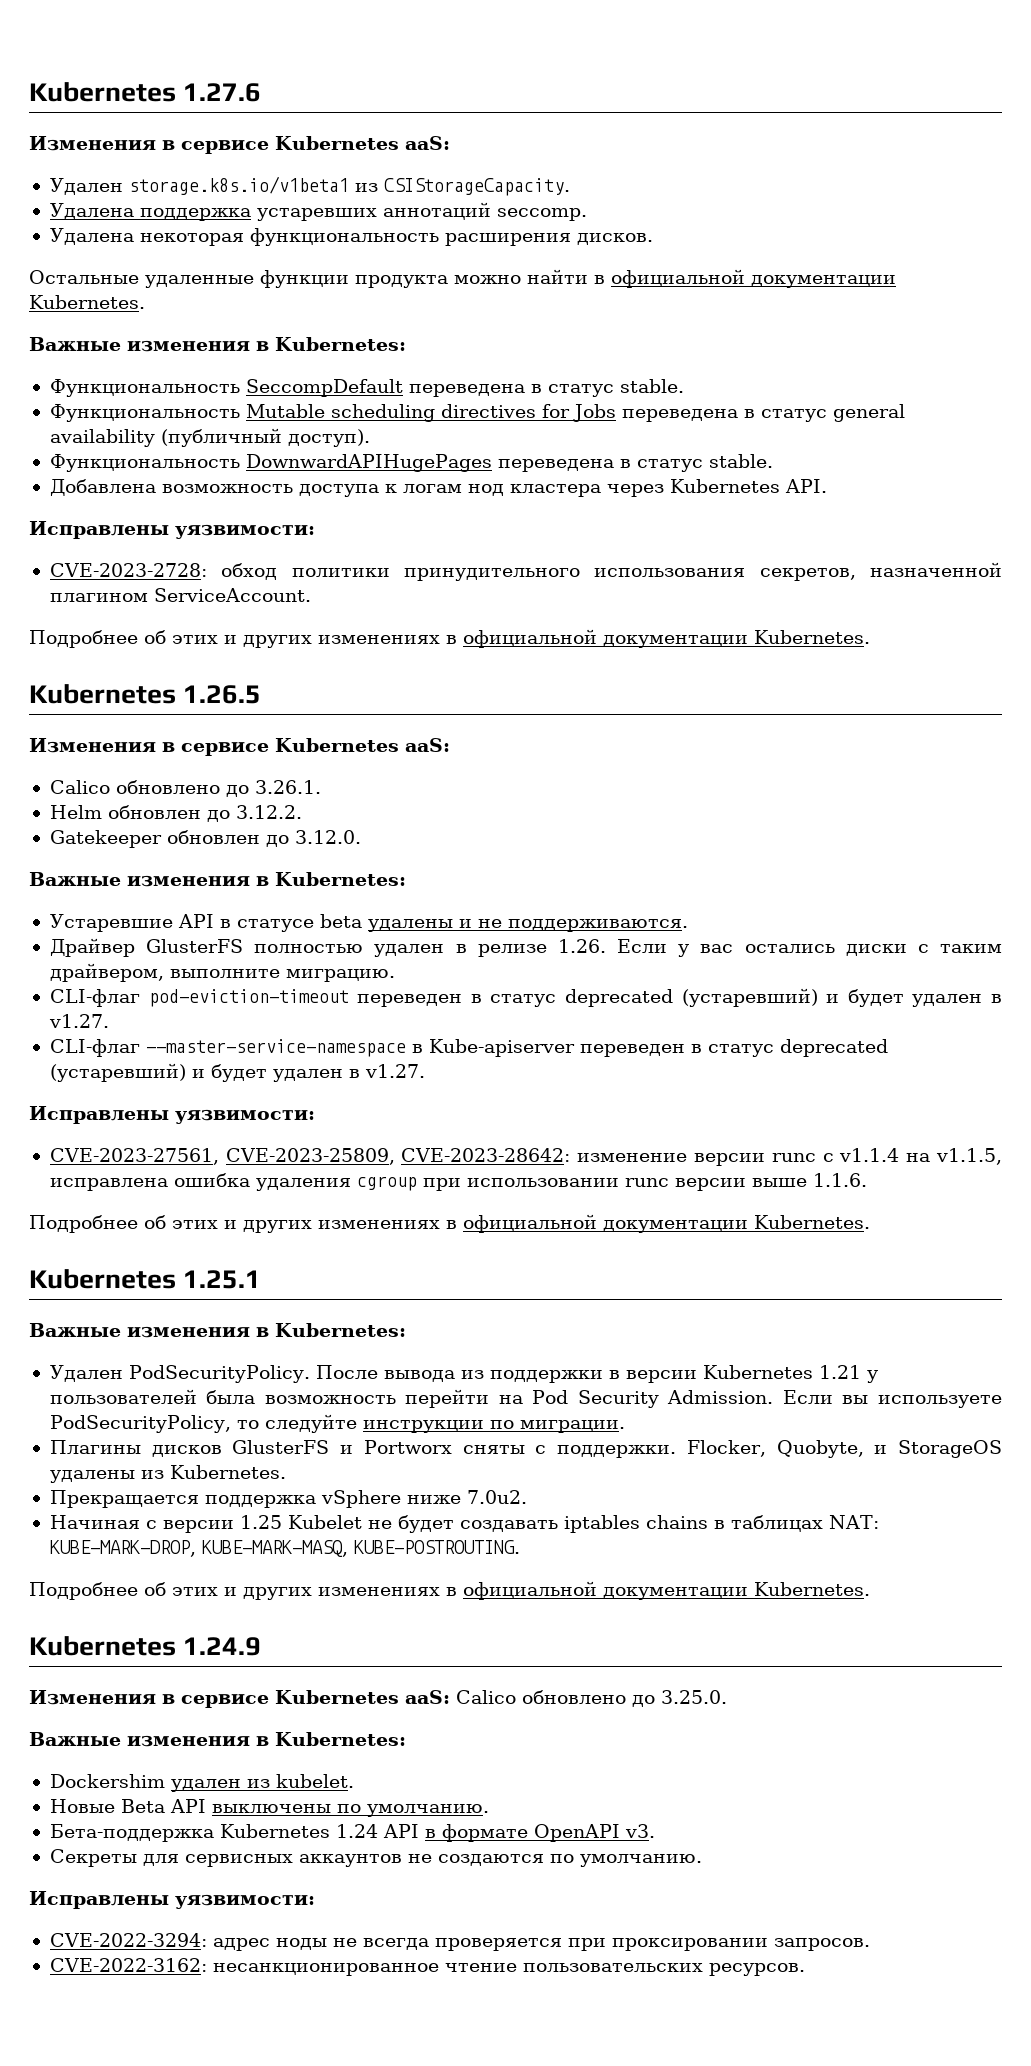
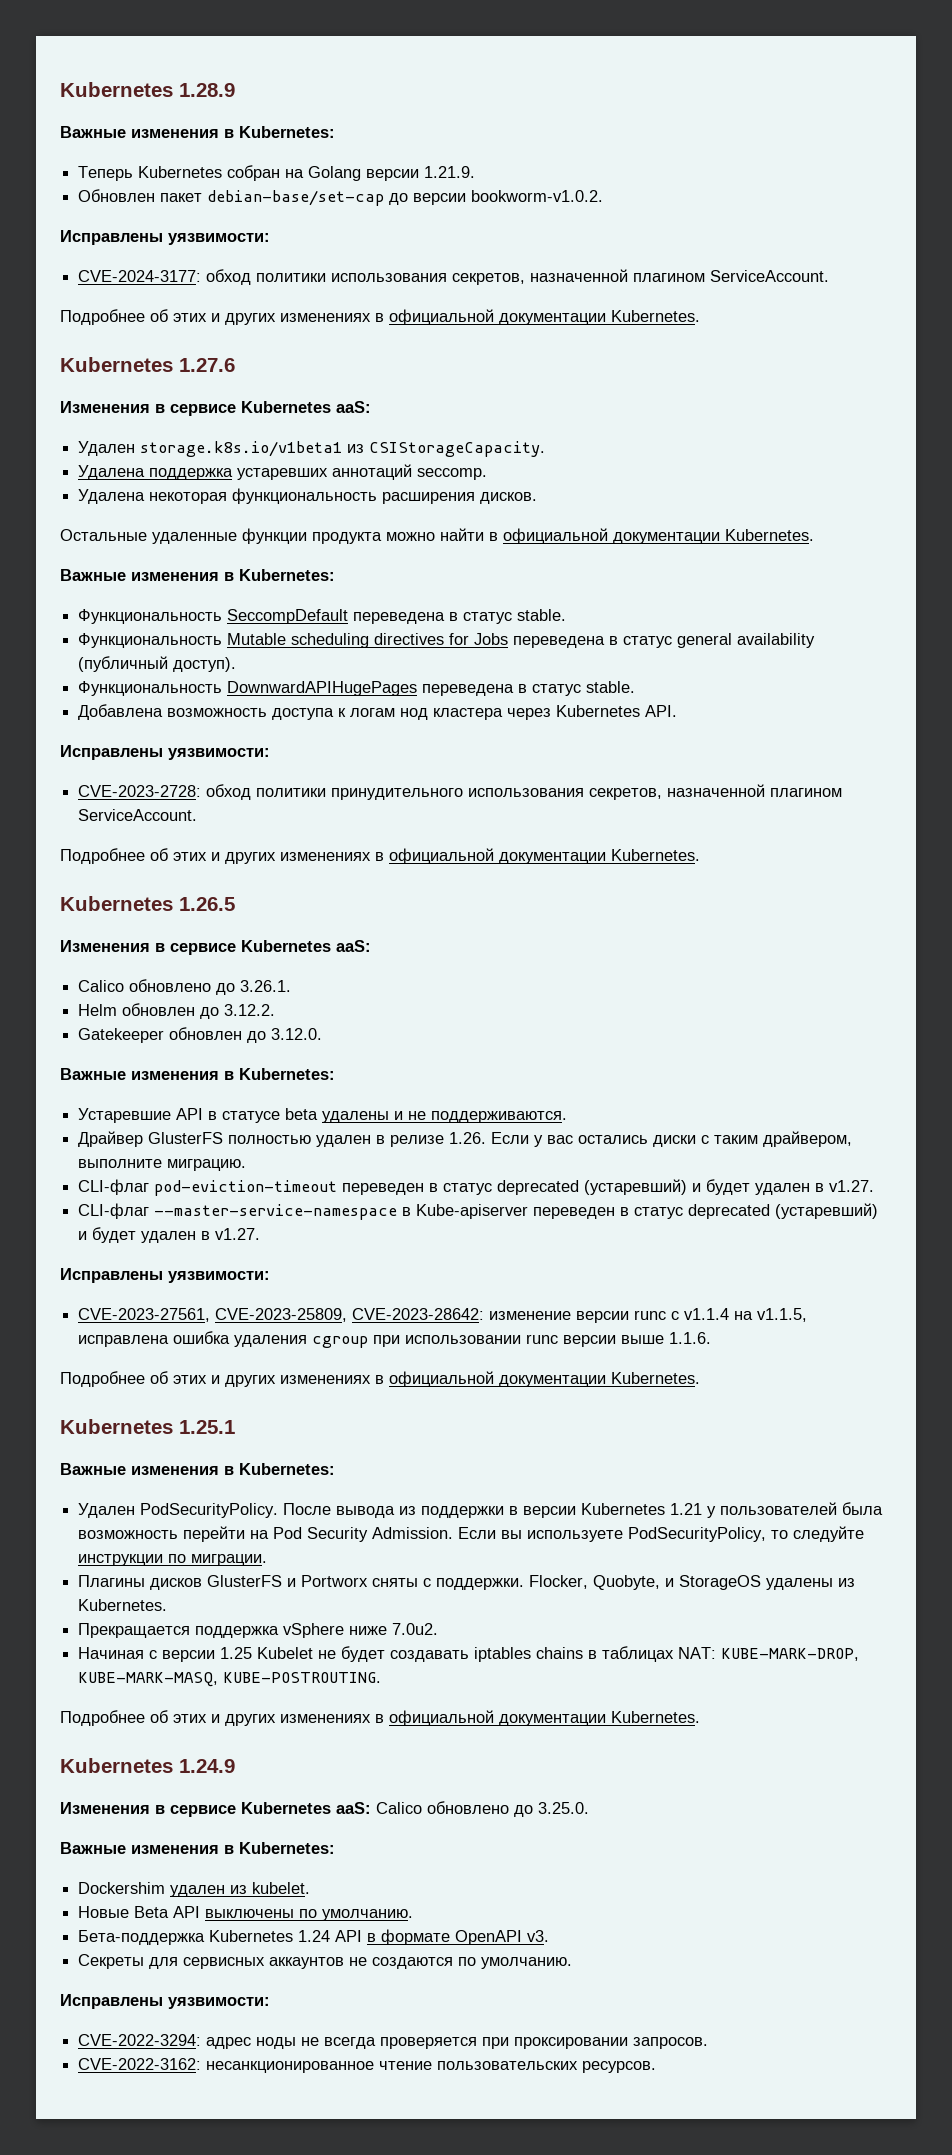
+ Kubernetes 1.28.9
+ Важные изменения в Kubernetes:
+ Теперь Kubernetes собран на Golang версии 1.21.9.
+ Обновлен пакет debian-base/set-cap до версии bookworm-v1.0.2.
+ Исправлены уязвимости:
+ CVE-2024-3177: обход политики использования секретов, назначенной плагином ServiceAccount.
+ Подробнее об этих и других изменениях в официальной документации Kubernetes.

